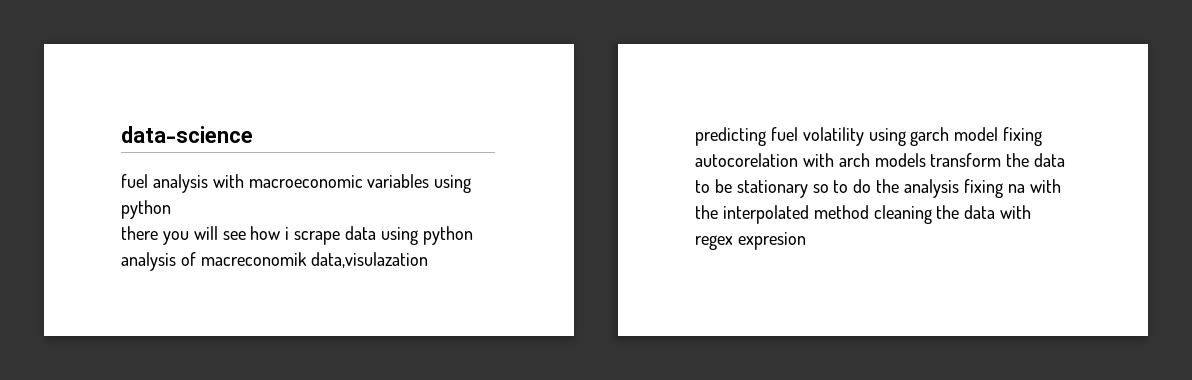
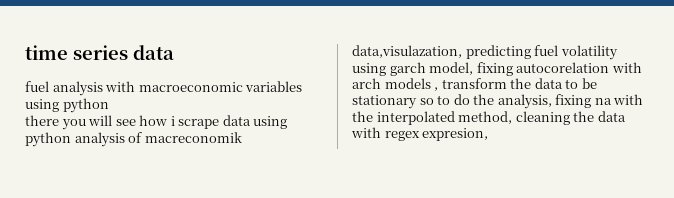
- data-science
+ time series data
- there you will see how i scrape data using python analysis of macreconomik data,visulazation predicting fuel volatility using garch model fixing autocorelation with arch models transform the data to be stationary so to do the analysis fixing na with the interpolated method cleaning the data with regex expresion
+ there you will see how i scrape data using python analysis of macreconomik data,visulazation, predicting fuel volatility using garch model, fixing autocorelation with arch models , transform the data to be stationary so to do the analysis, fixing na with the interpolated method, cleaning the data with regex expresion,

